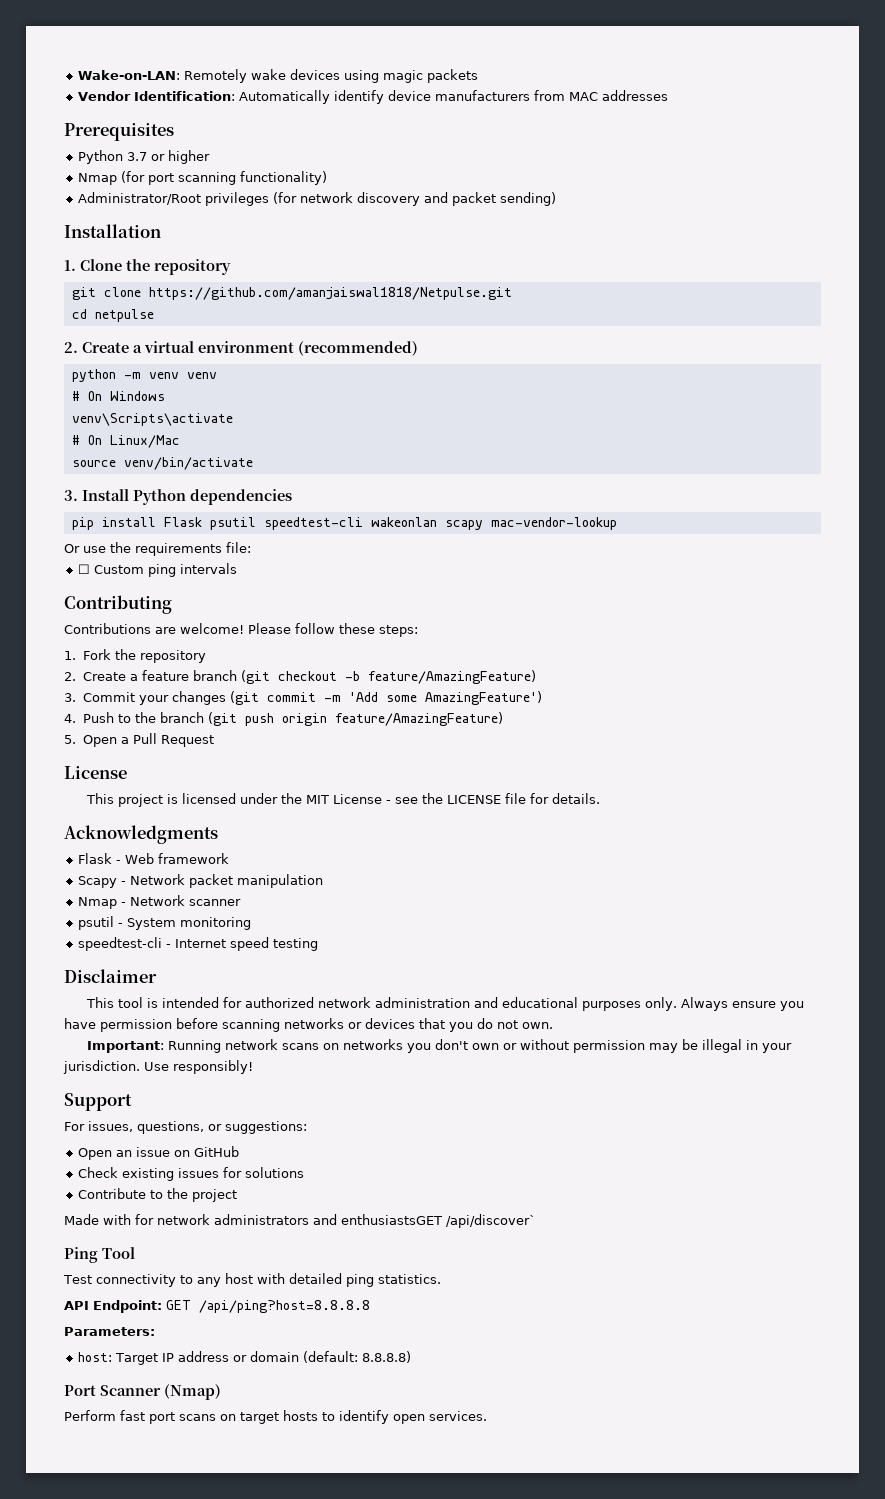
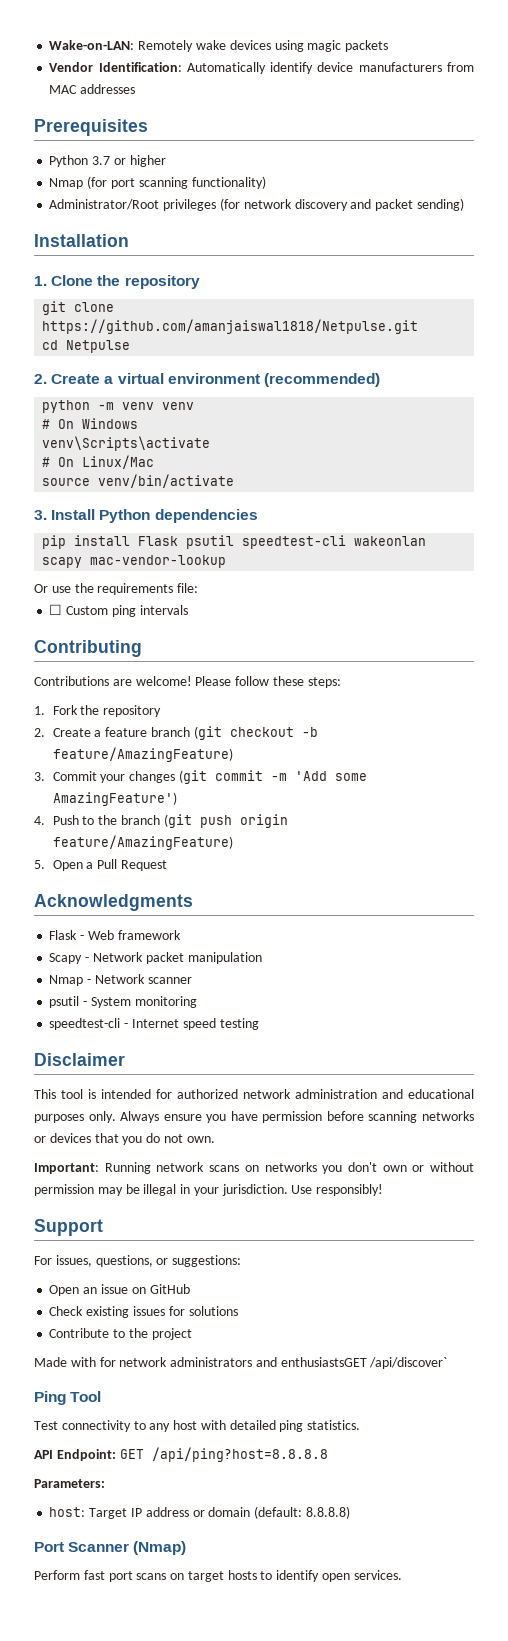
- cd netpulse
+ cd Netpulse
  5. Open a Pull Request
- License
- This project is licensed under the MIT License - see the LICENSE file for details.

